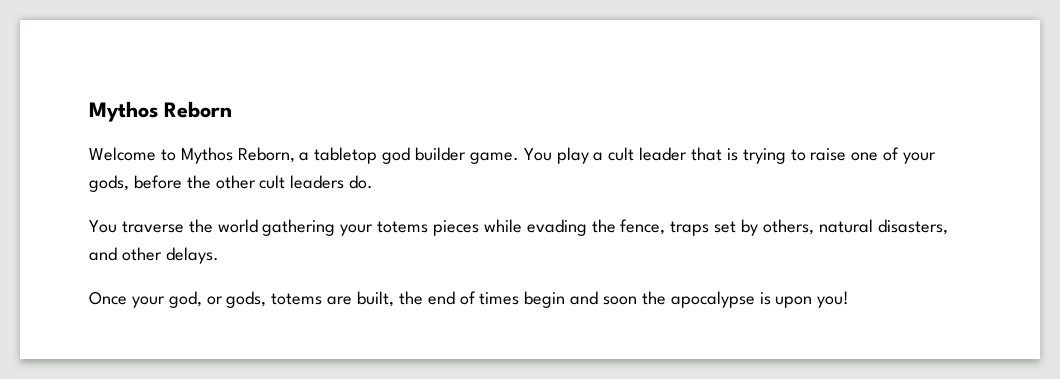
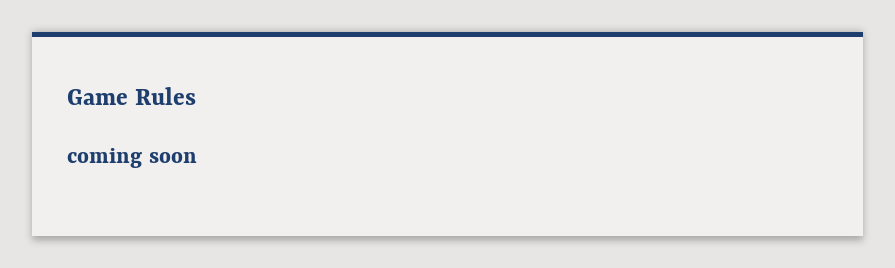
- Mythos Reborn
- Welcome to Mythos Reborn, a tabletop god builder game. You play a cult leader that is trying to raise one of your gods, before the other cult leaders do.
- You traverse the world gathering your totems pieces while evading the fence, traps set by others, natural disasters, and other delays.
- Once your god, or gods, totems are built, the end of times begin and soon the apocalypse is upon you!
+ Game Rules
+ coming soon

